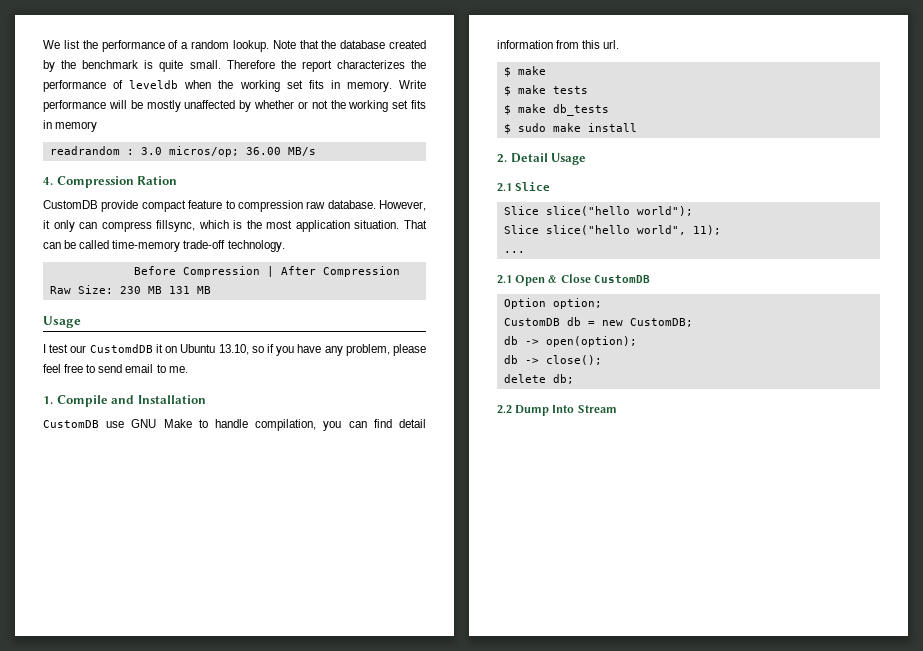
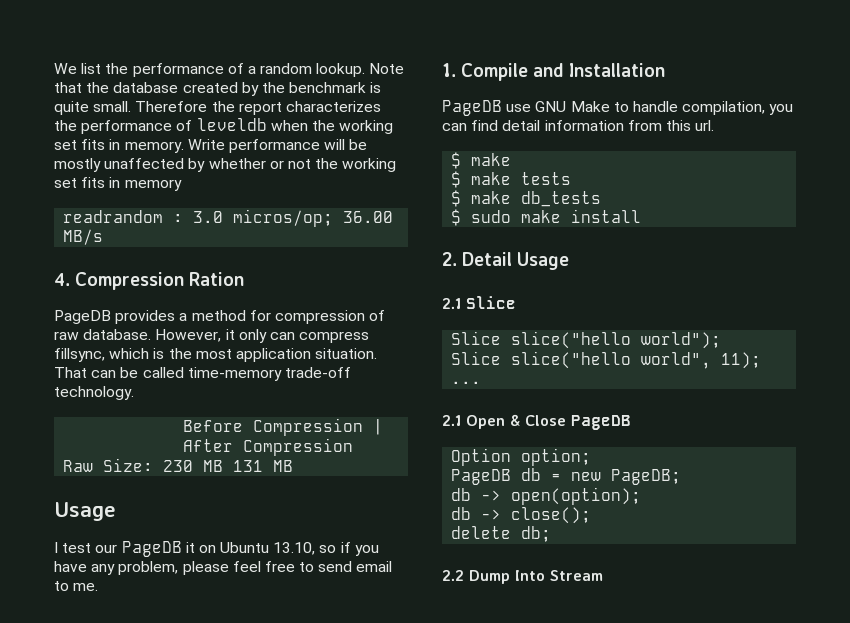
- CustomDB provide compact feature to compression raw database.
+ PageDB provides a method for compression of raw database.
- I test our CustomdDB it on Ubuntu 13.10, so if you have any problem, please feel free to send email to me.
+ I test our PageDB it on Ubuntu 13.10, so if you have any problem, please feel free to send email to me.
- CustomDB use GNU Make to handle compilation, you can find detail information from this url.
+ PageDB use GNU Make to handle compilation, you can find detail information from this url.
- 2.1 Open & Close CustomDB
+ 2.1 Open & Close PageDB
- CustomDB db = new CustomDB;
+ PageDB db = new PageDB;

